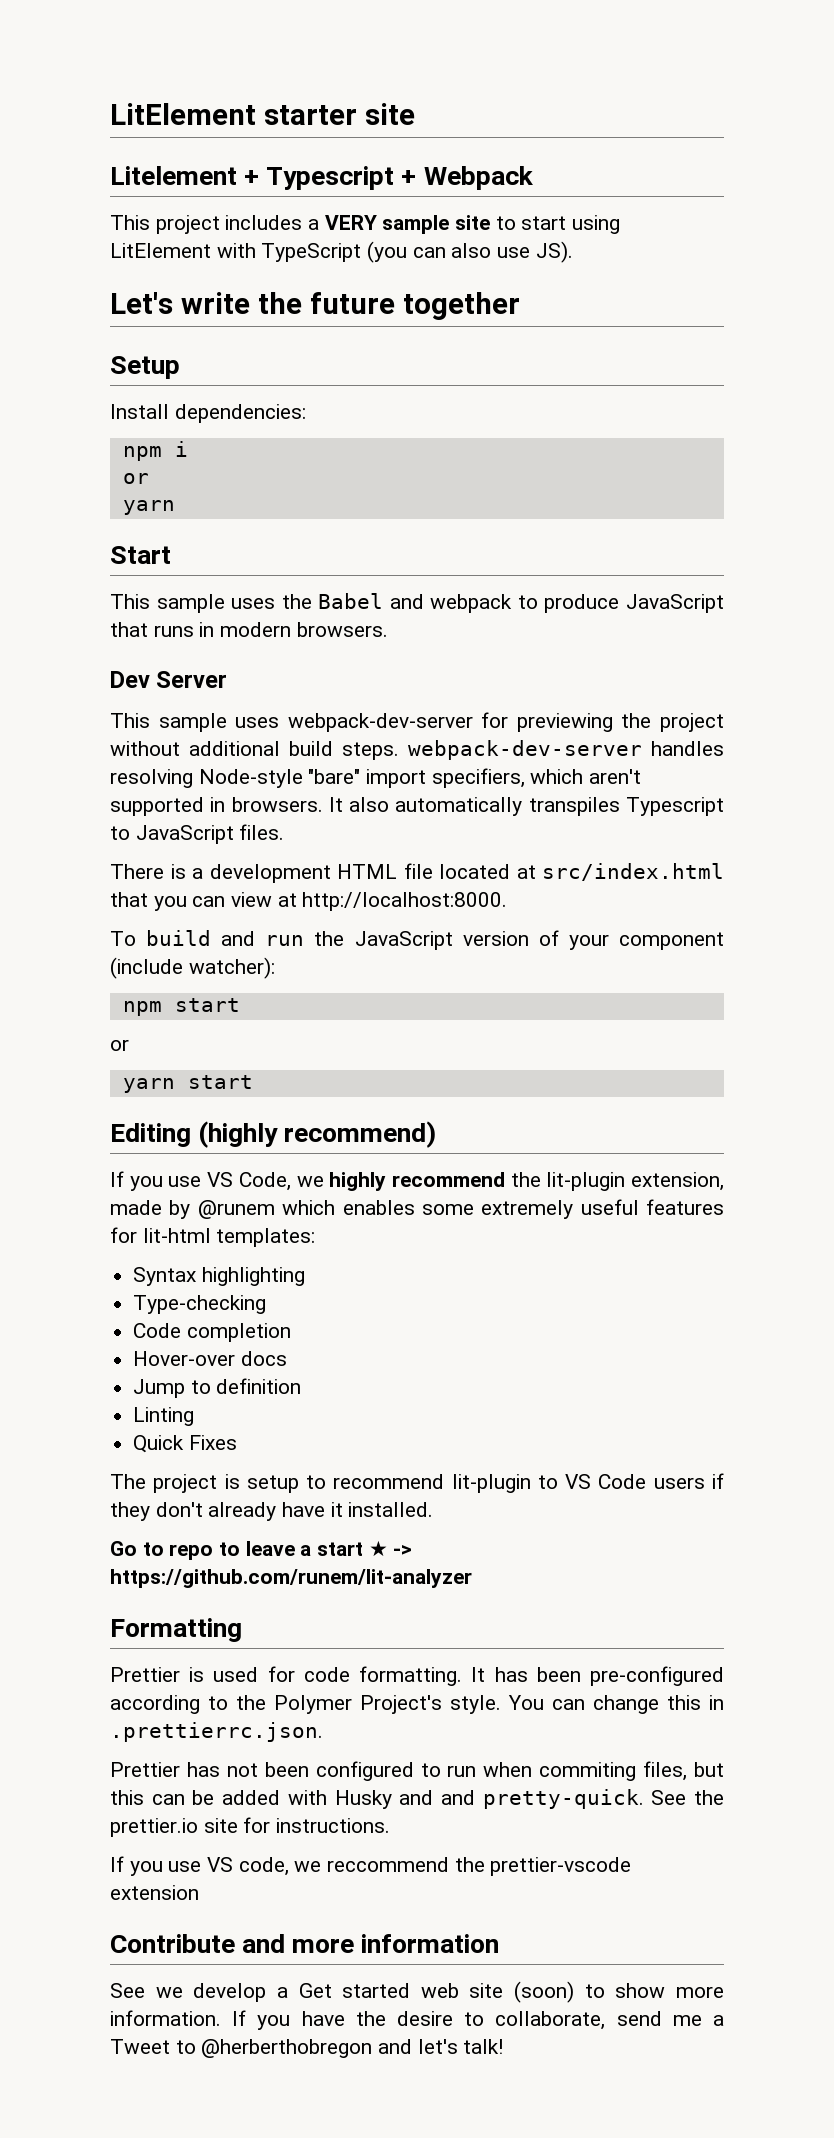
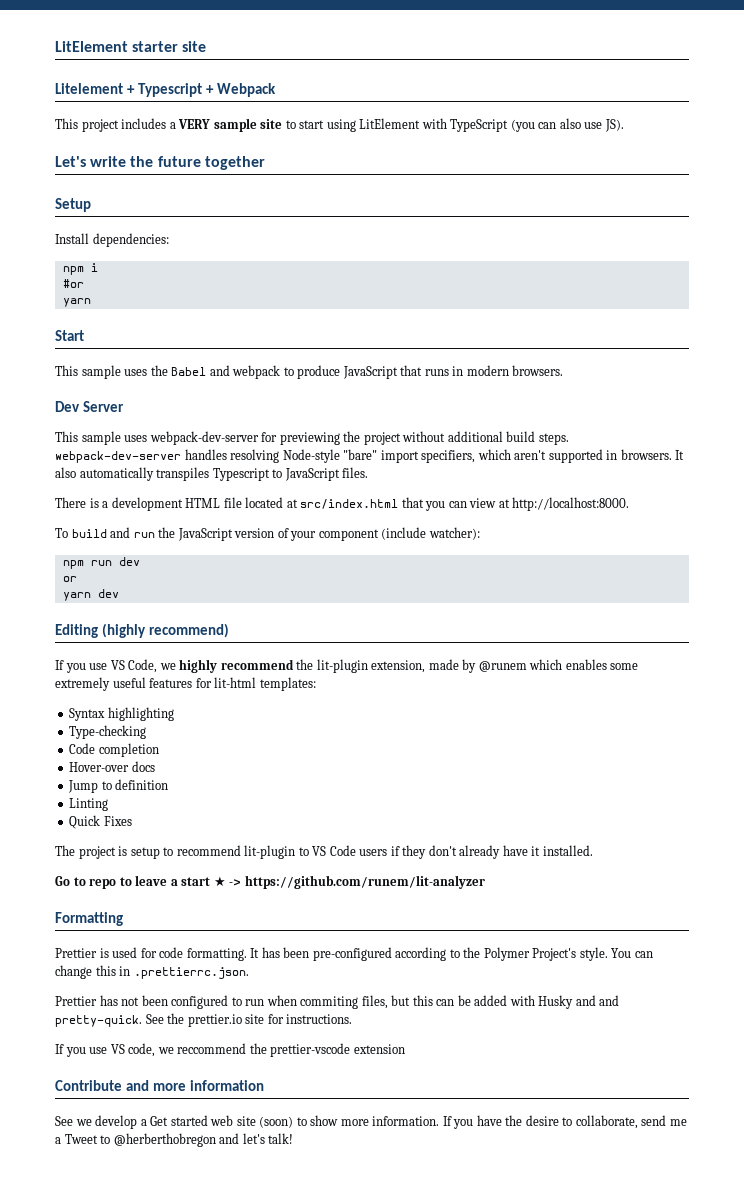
  npm i
- or
+ #or
- npm start
+ npm run dev
  or
- yarn start
+ yarn dev

